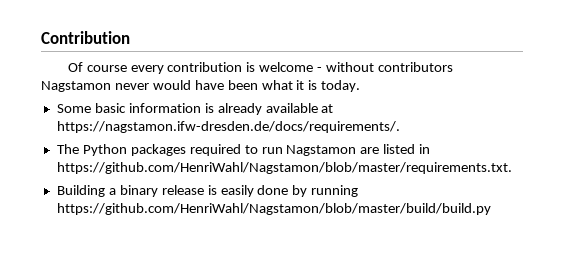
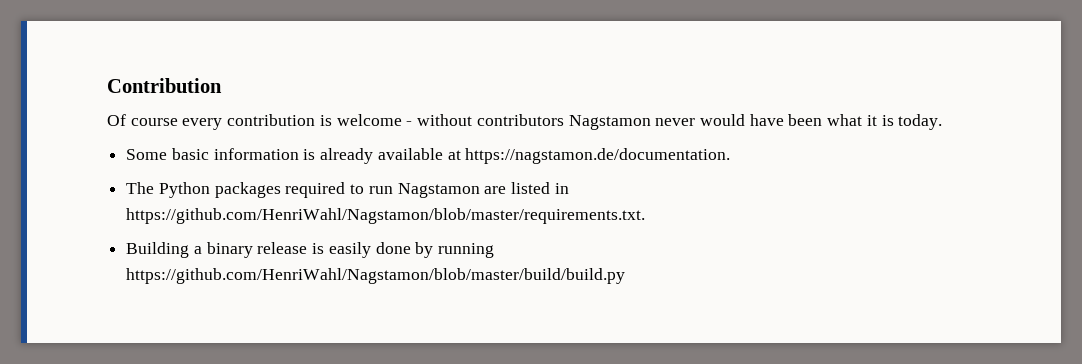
- Some basic information is already available at https://nagstamon.ifw-dresden.de/docs/requirements/.
+ Some basic information is already available at https://nagstamon.de/documentation.

